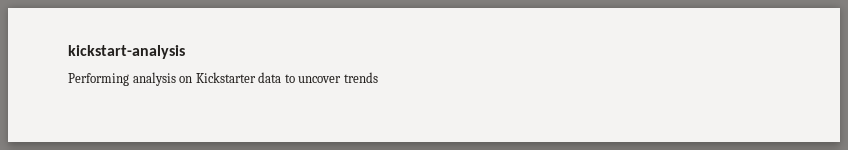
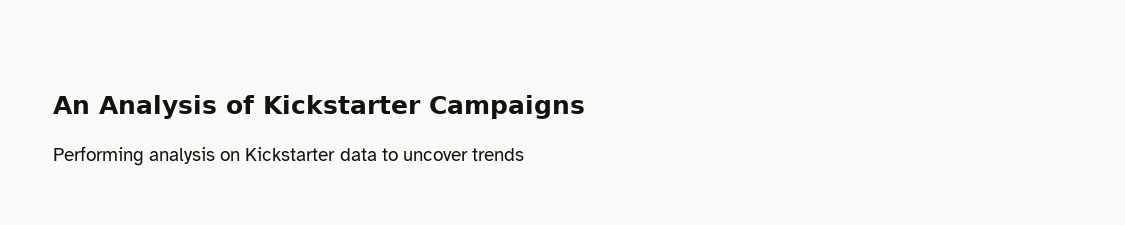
- kickstart-analysis
+ An Analysis of Kickstarter Campaigns

